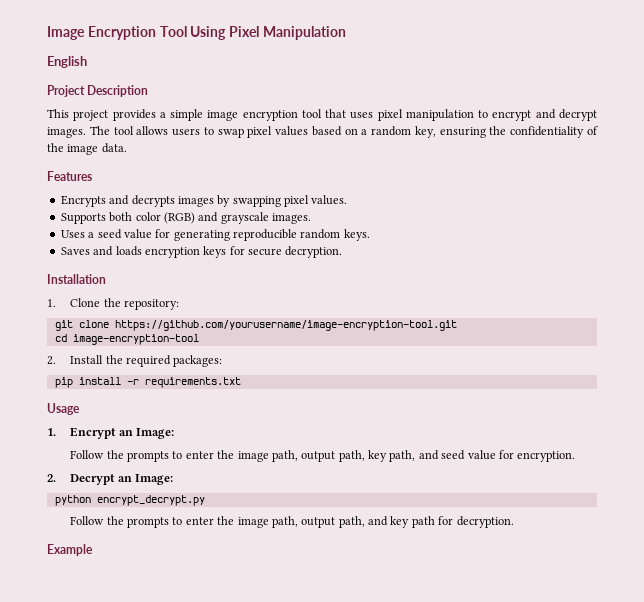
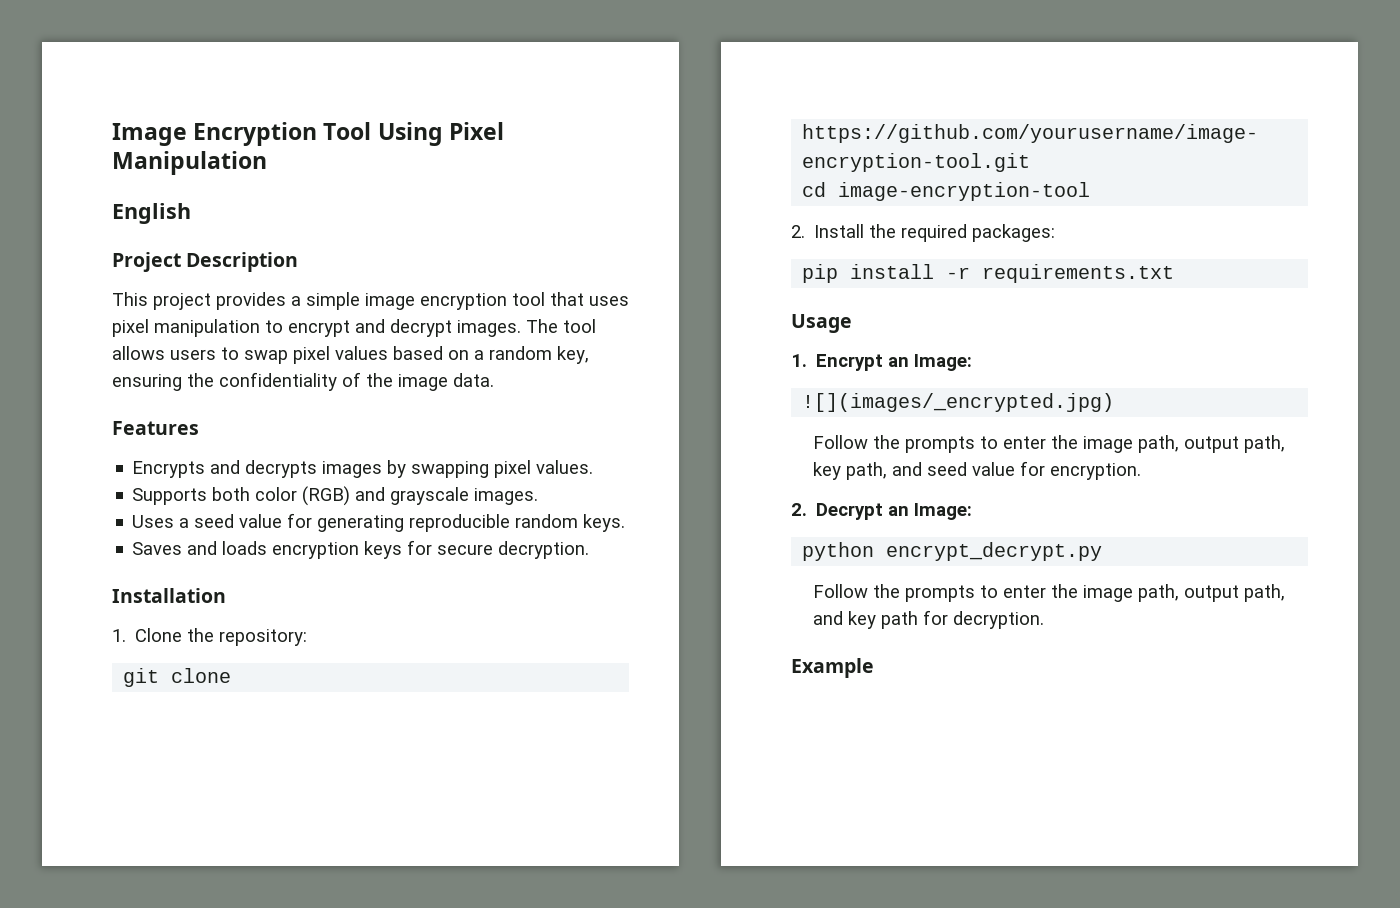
+ ![](images/_encrypted.jpg)

